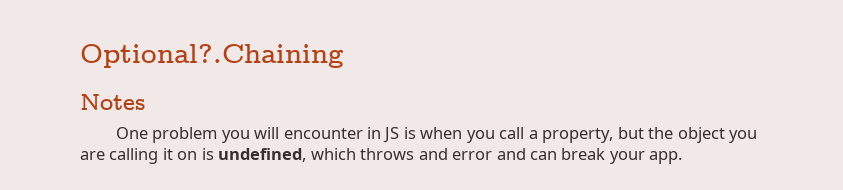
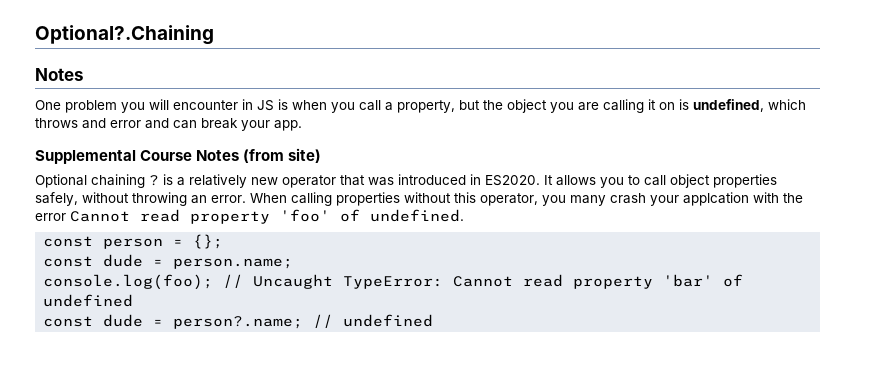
+ Supplemental Course Notes (from site)
+ Optional chaining ? is a relatively new operator that was introduced in ES2020. It allows you to call object properties safely, without throwing an error. When calling properties without this operator, you many crash your applcation with the error Cannot read property 'foo' of undefined.
+ const person = {};
+ const dude = person.name;
+ console.log(foo); // Uncaught TypeError: Cannot read property 'bar' of undefined
+ const dude = person?.name; // undefined

